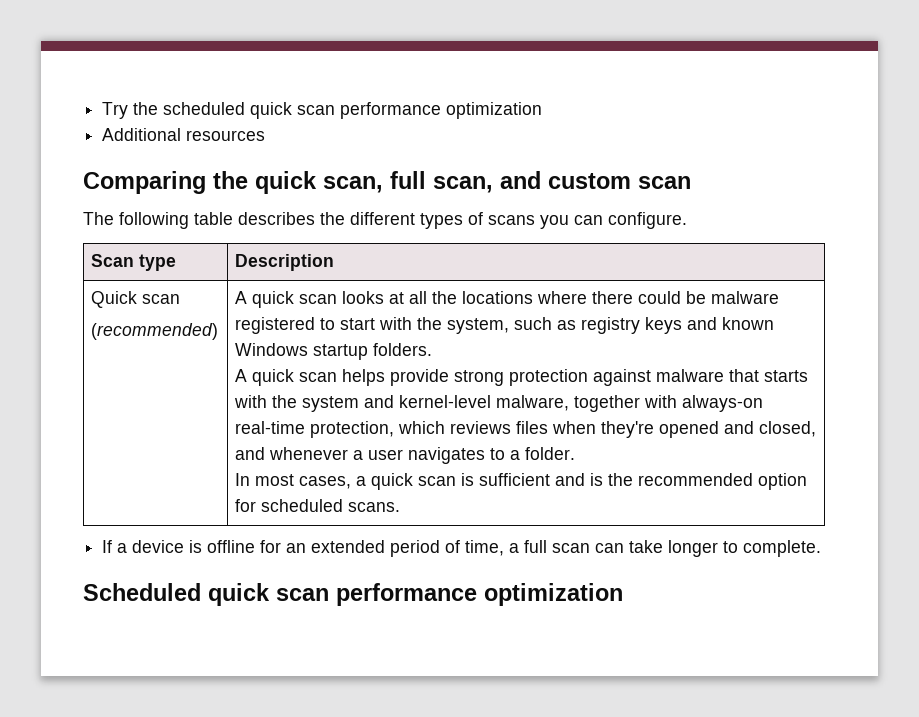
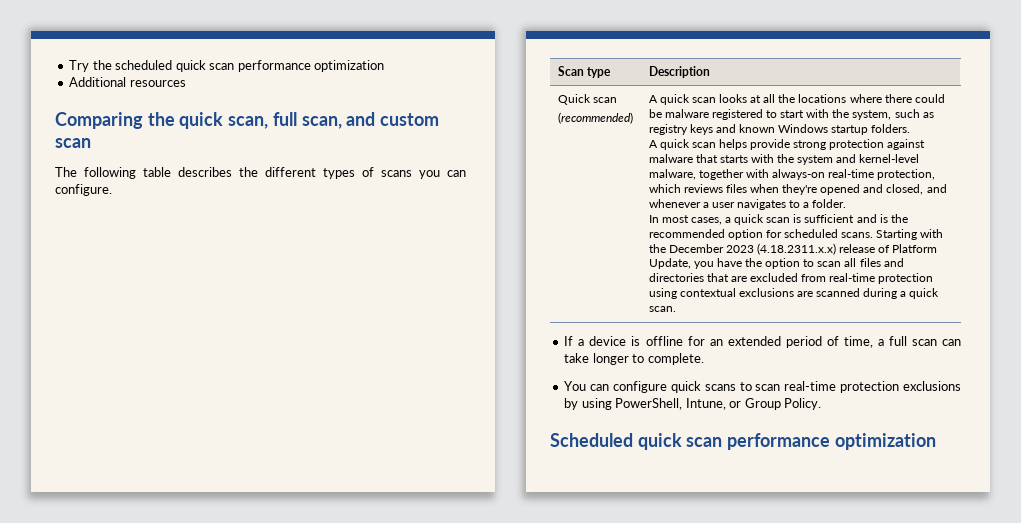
+ Starting with the December 2023 (4.18.2311.x.x) release of Platform Update, you have the option to scan all files and directories that are excluded from real-time protection using contextual exclusions are scanned during a quick scan.
+ You can configure quick scans to scan real-time protection exclusions by using PowerShell, Intune, or Group Policy.

